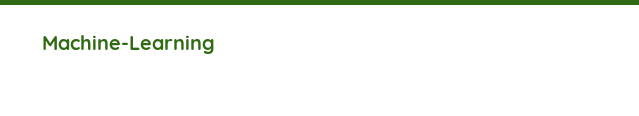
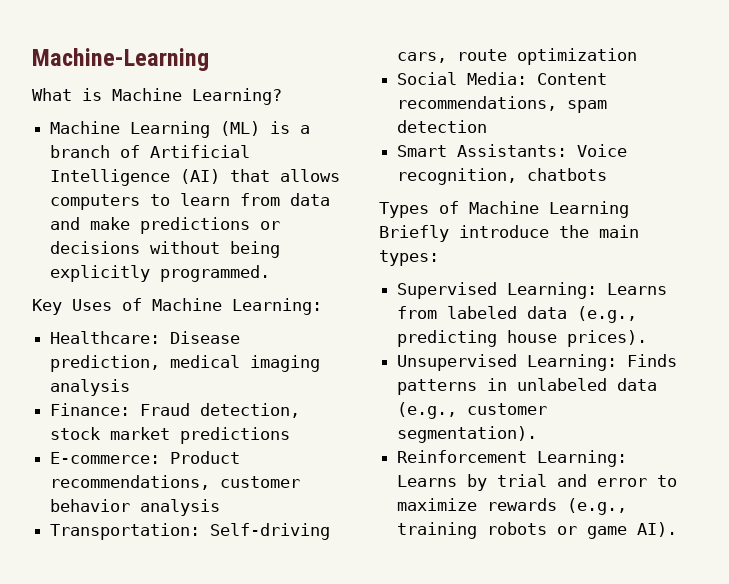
+ What is Machine Learning?
+ Machine Learning (ML) is a branch of Artificial Intelligence (AI) that allows computers to learn from data and make predictions or decisions without being explicitly programmed.
+ Key Uses of Machine Learning:
+ Healthcare: Disease prediction, medical imaging analysis
+ Finance: Fraud detection, stock market predictions
+ E-commerce: Product recommendations, customer behavior analysis
+ Transportation: Self-driving cars, route optimization
+ Social Media: Content recommendations, spam detection
+ Smart Assistants: Voice recognition, chatbots
+ Types of Machine Learning Briefly introduce the main types:
+ Supervised Learning: Learns from labeled data (e.g., predicting house prices).
+ Unsupervised Learning: Finds patterns in unlabeled data (e.g., customer segmentation).
+ Reinforcement Learning: Learns by trial and error to maximize rewards (e.g., training robots or game AI).

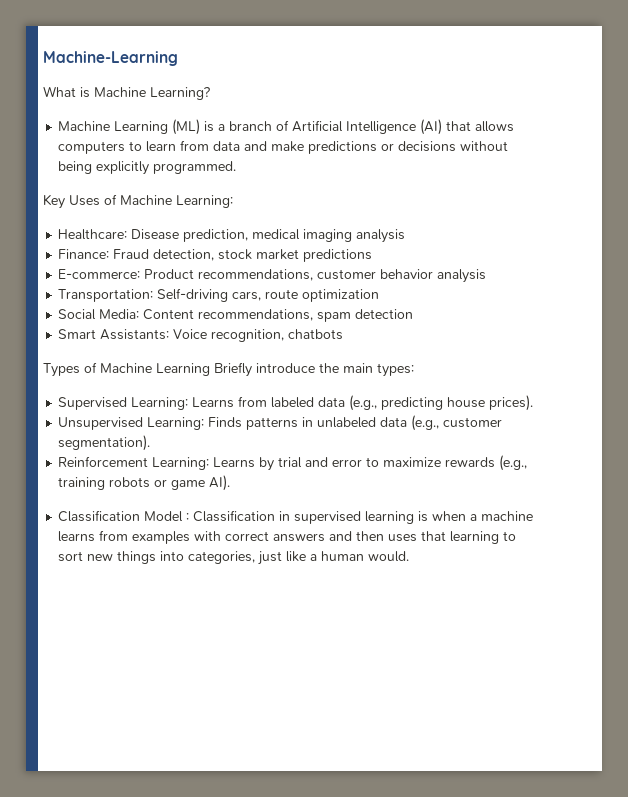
+ Classification Model : Classification in supervised learning is when a machine learns from examples with correct answers and then uses that learning to sort new things into categories, just like a human would.

